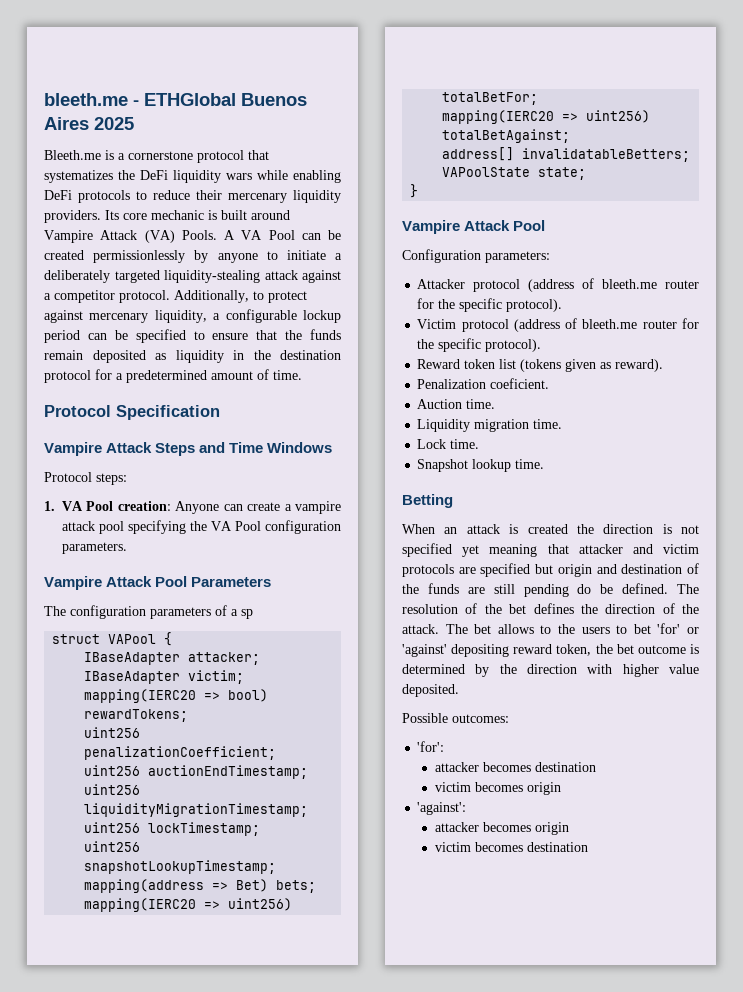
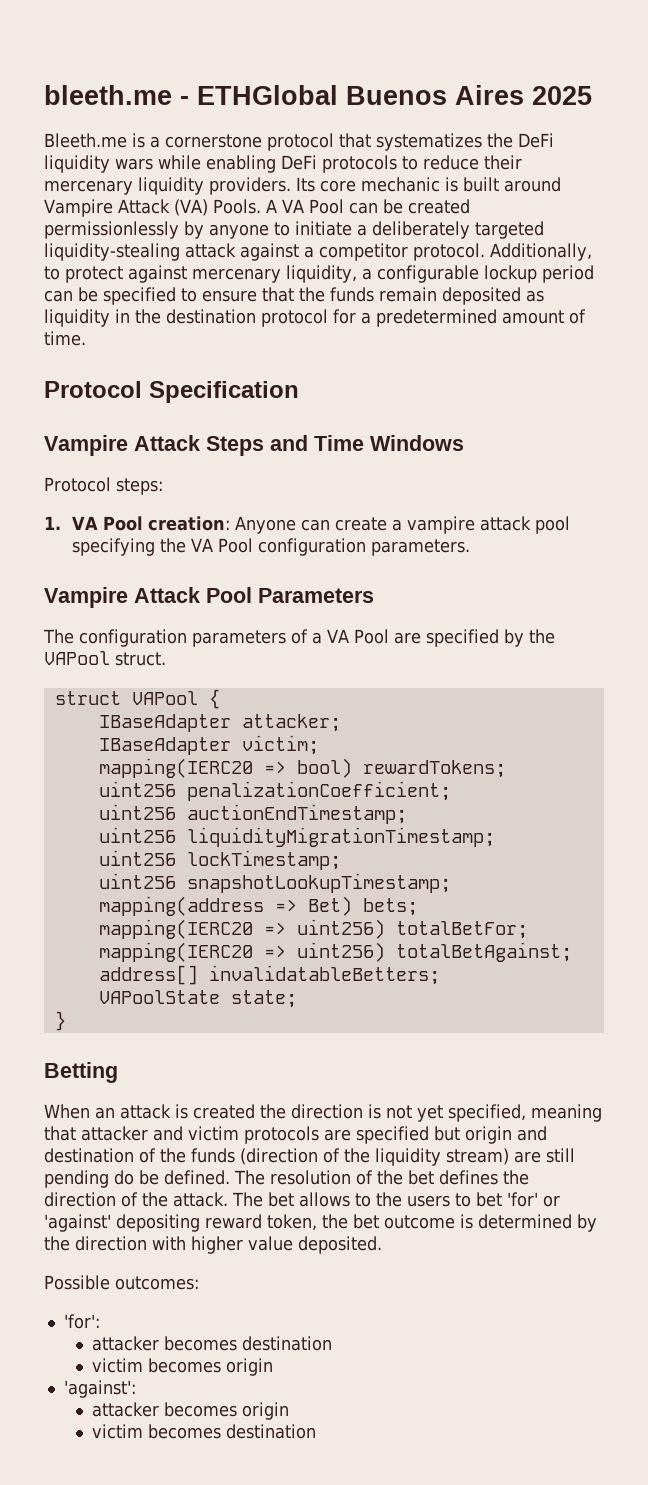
- The configuration parameters of a sp
+ The configuration parameters of a VA Pool are specified by the VAPool struct.
  }
- Vampire Attack Pool
- Configuration parameters:
- Attacker protocol (address of bleeth.me router for the specific protocol).
- Victim protocol (address of bleeth.me router for the specific protocol).
- Reward token list (tokens given as reward).
- Penalization coeficient.
- Auction time.
- Liquidity migration time.
- Lock time.
- Snapshot lookup time.
- When an attack is created the direction is not specified yet meaning that attacker and victim protocols are specified but origin and destination of the funds are still pending do be defined.
+ When an attack is created the direction is not yet specified, meaning that attacker and victim protocols are specified but origin and destination of the funds (direction of the liquidity stream) are still pending do be defined.

